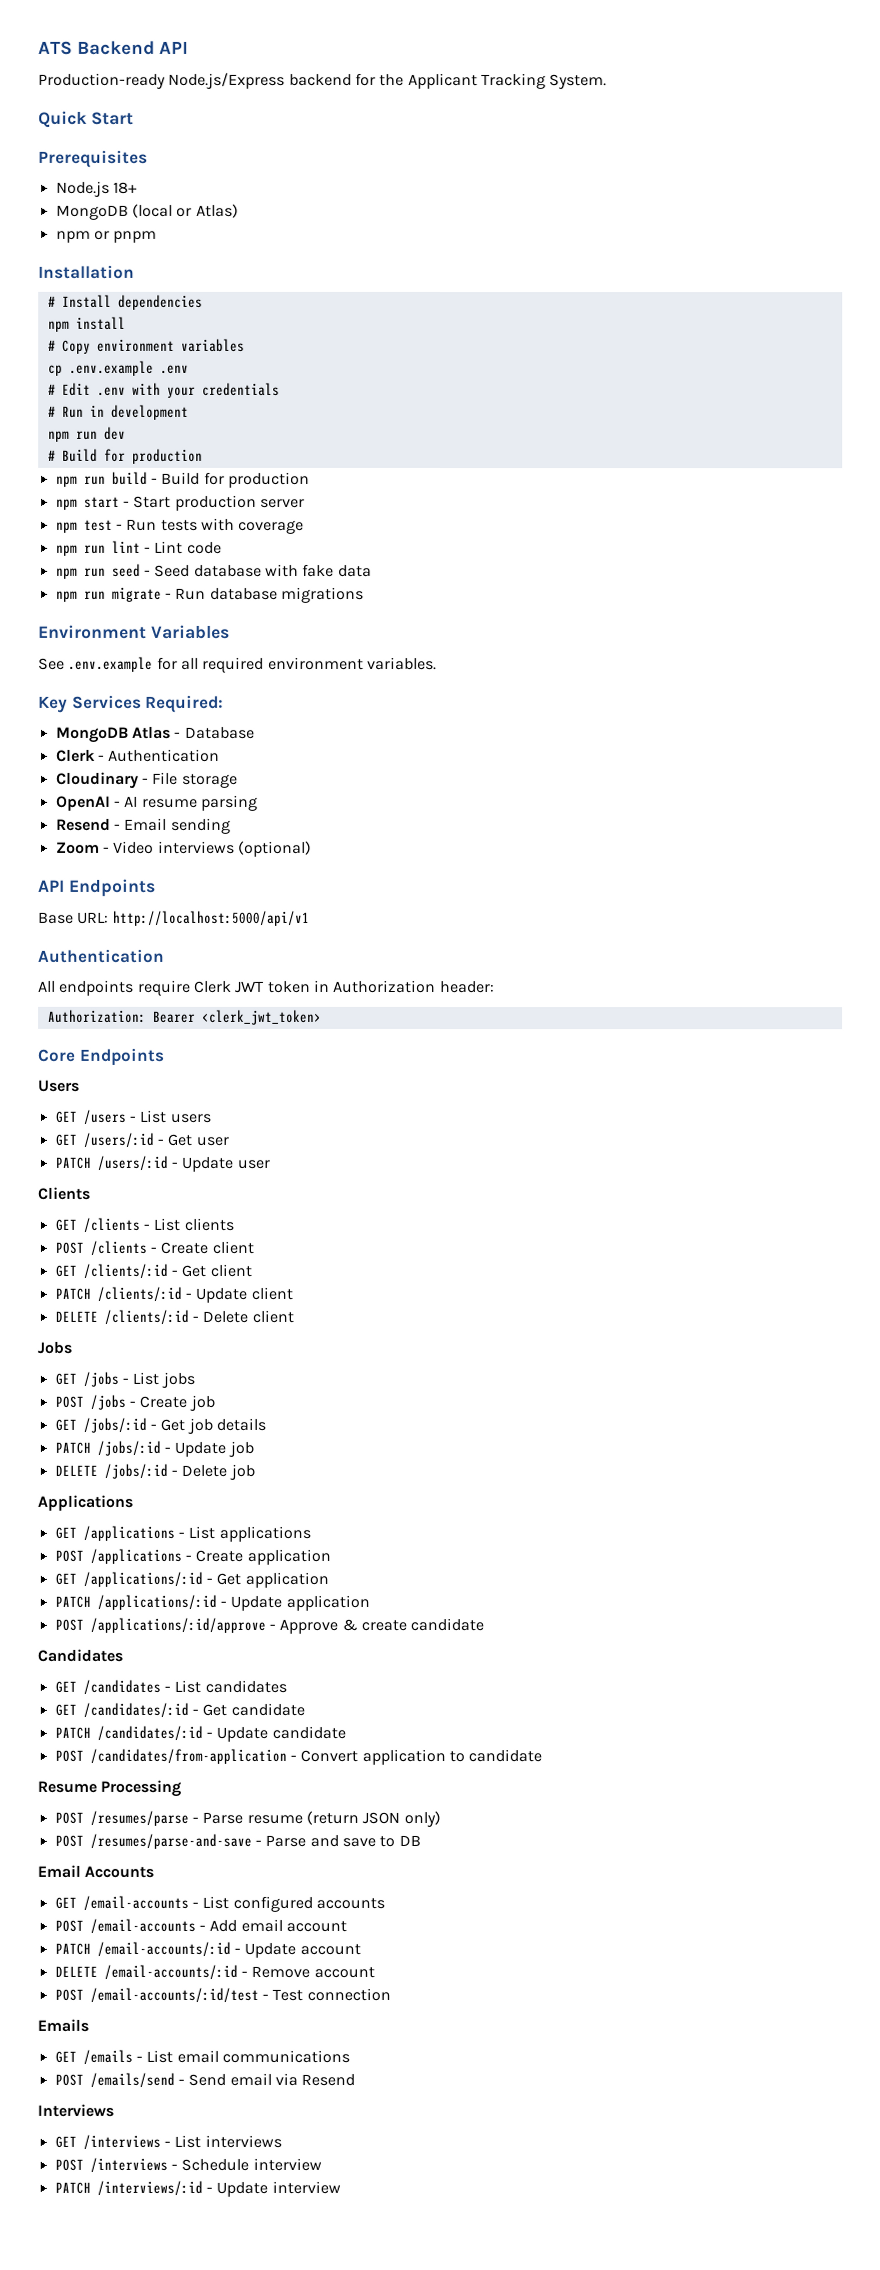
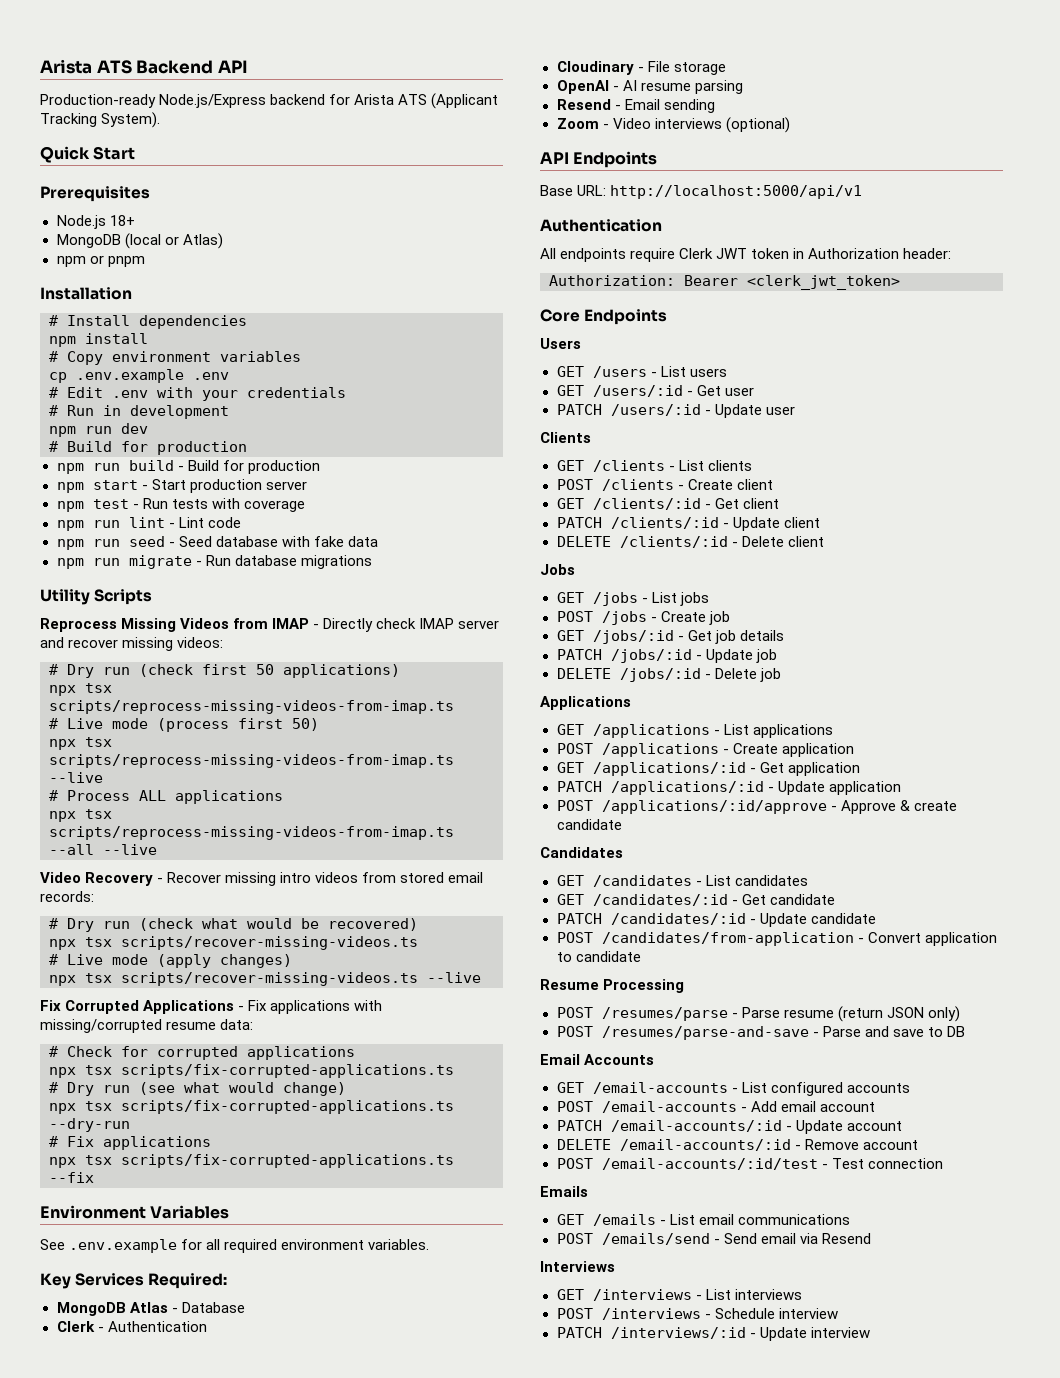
- ATS Backend API
+ Arista ATS Backend API
- Production-ready Node.js/Express backend for the Applicant Tracking System.
+ Production-ready Node.js/Express backend for Arista ATS (Applicant Tracking System).
+ Utility Scripts
+ Reprocess Missing Videos from IMAP - Directly check IMAP server and recover missing videos:
+ # Dry run (check first 50 applications)
+ npx tsx scripts/reprocess-missing-videos-from-imap.ts
+ # Live mode (process first 50)
+ npx tsx scripts/reprocess-missing-videos-from-imap.ts --live
+ # Process ALL applications
+ npx tsx scripts/reprocess-missing-videos-from-imap.ts --all --live
+ Video Recovery - Recover missing intro videos from stored email records:
+ # Dry run (check what would be recovered)
+ npx tsx scripts/recover-missing-videos.ts
+ # Live mode (apply changes)
+ npx tsx scripts/recover-missing-videos.ts --live
+ Fix Corrupted Applications - Fix applications with missing/corrupted resume data:
+ # Check for corrupted applications
+ npx tsx scripts/fix-corrupted-applications.ts
+ # Dry run (see what would change)
+ npx tsx scripts/fix-corrupted-applications.ts --dry-run
+ # Fix applications
+ npx tsx scripts/fix-corrupted-applications.ts --fix

